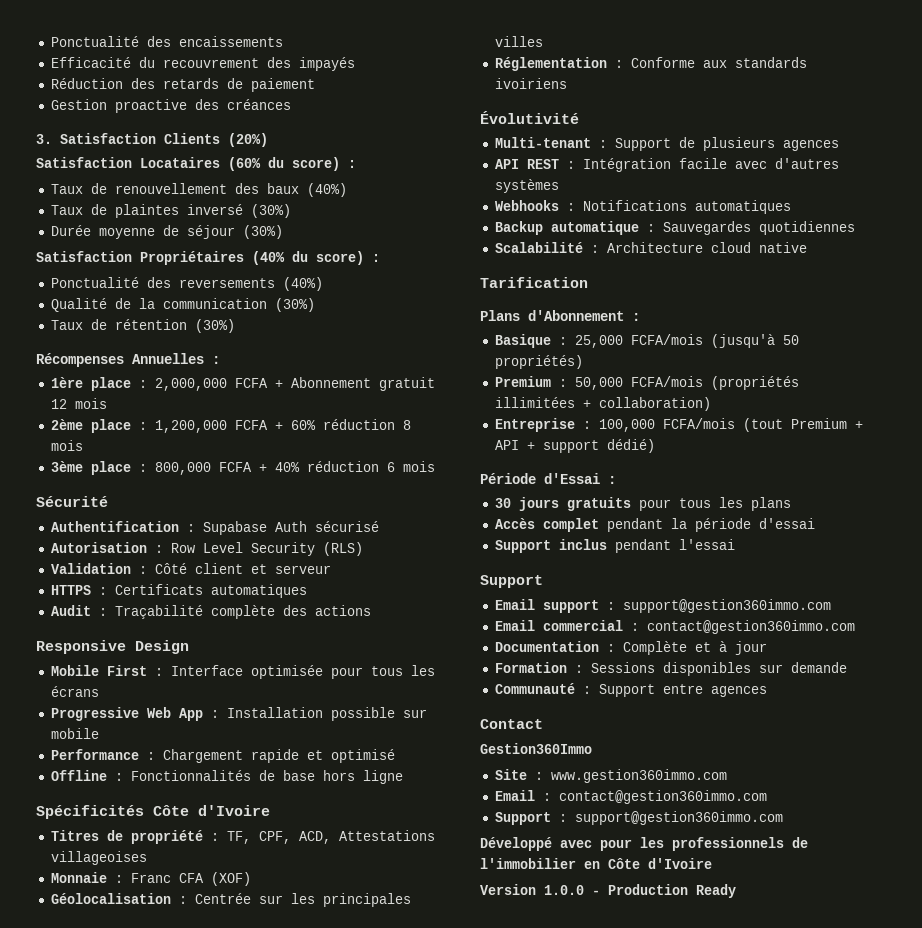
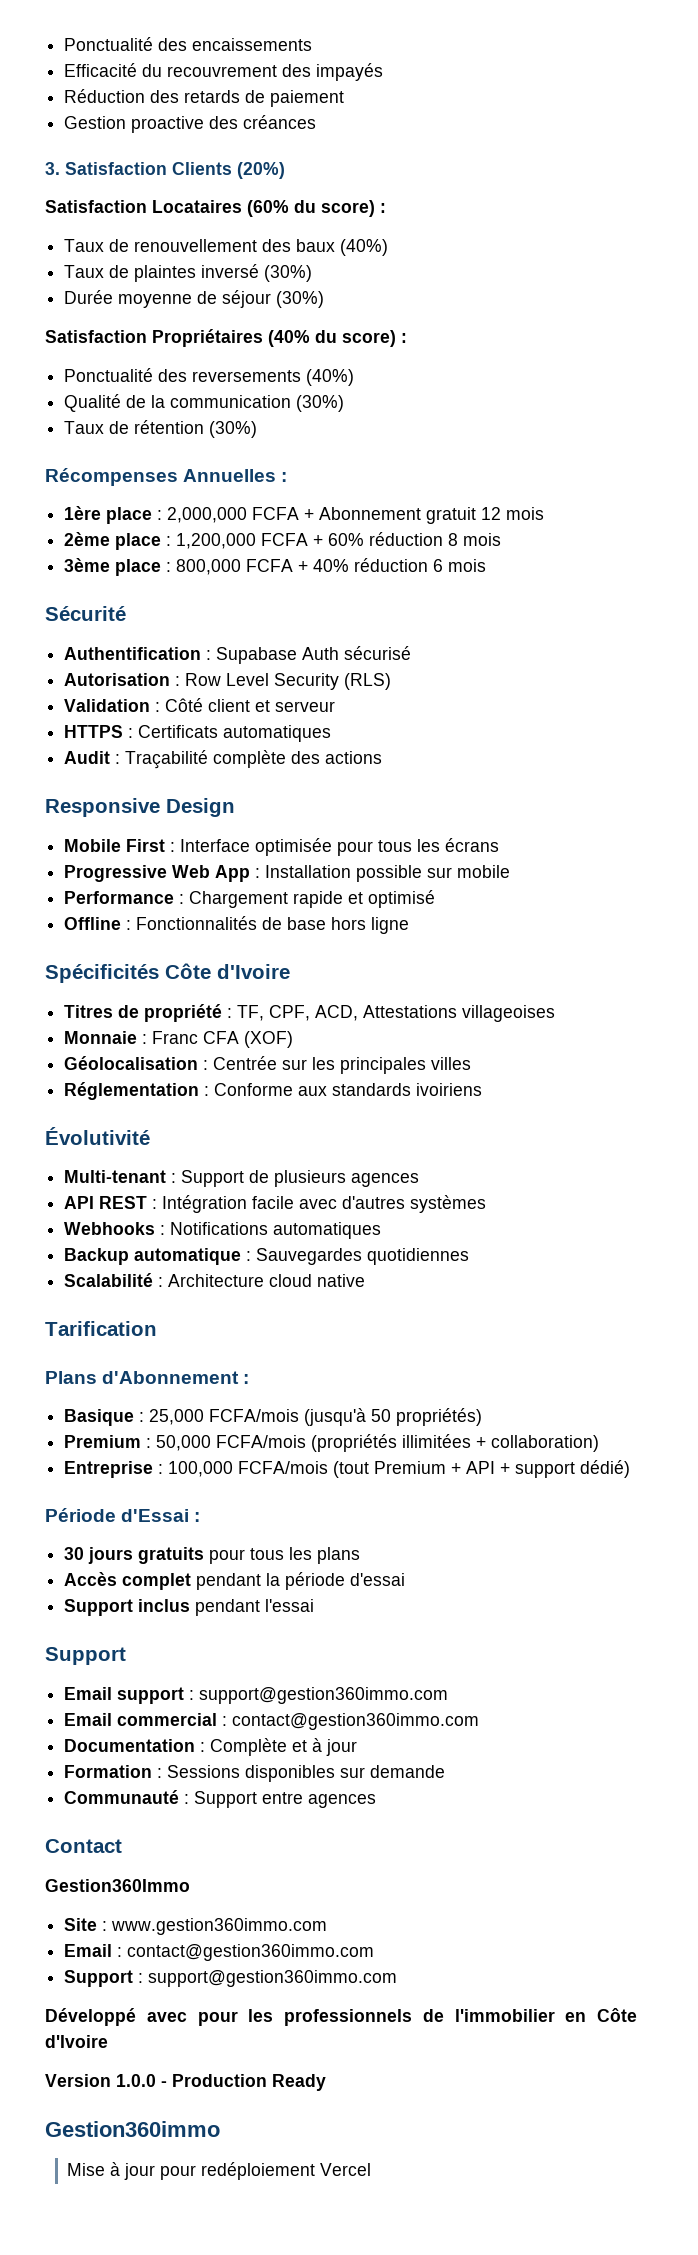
+ Gestion360immo
+ Mise à jour pour redéploiement Vercel

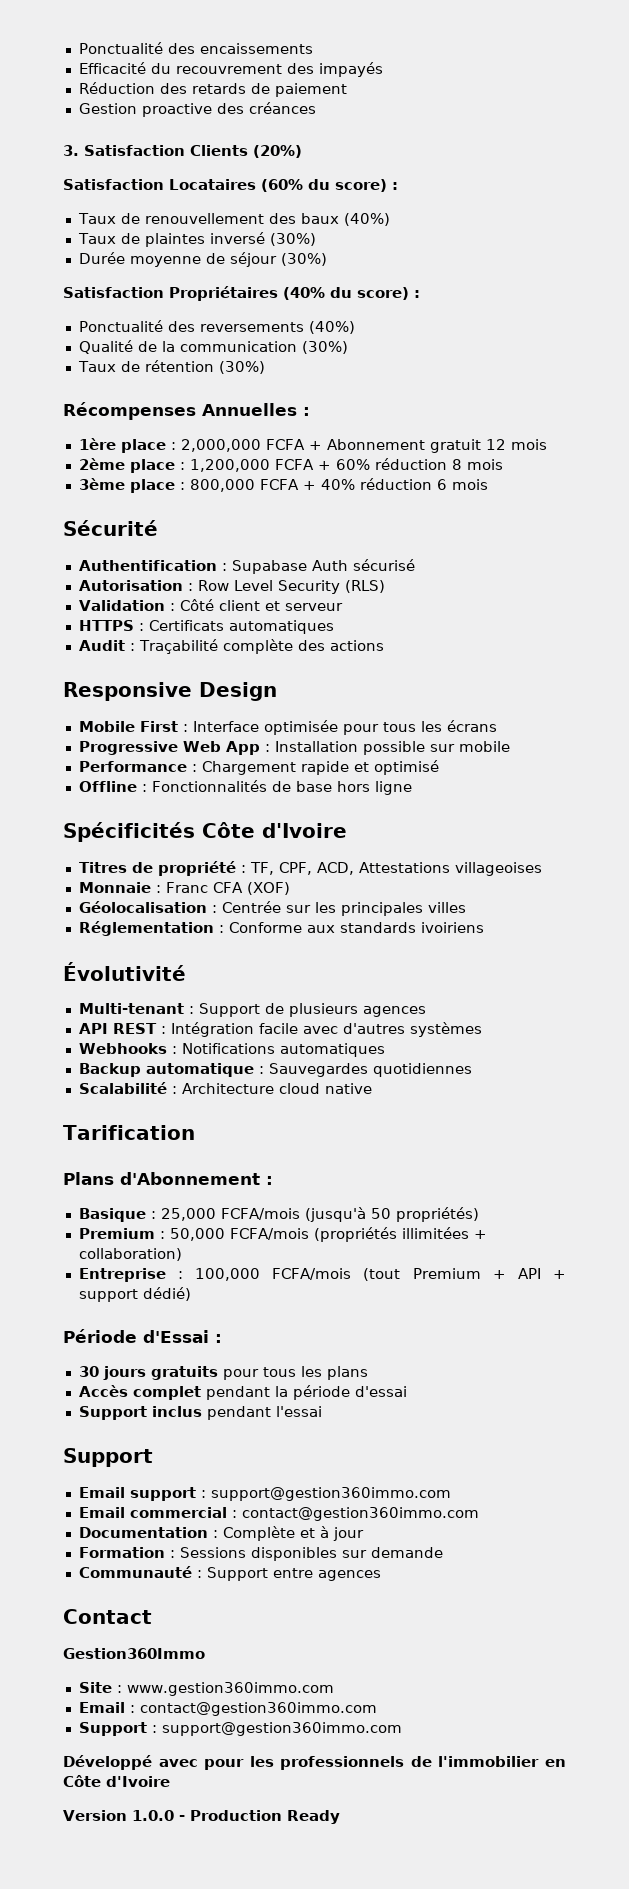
- Gestion360immo
- Mise à jour pour redéploiement Vercel

